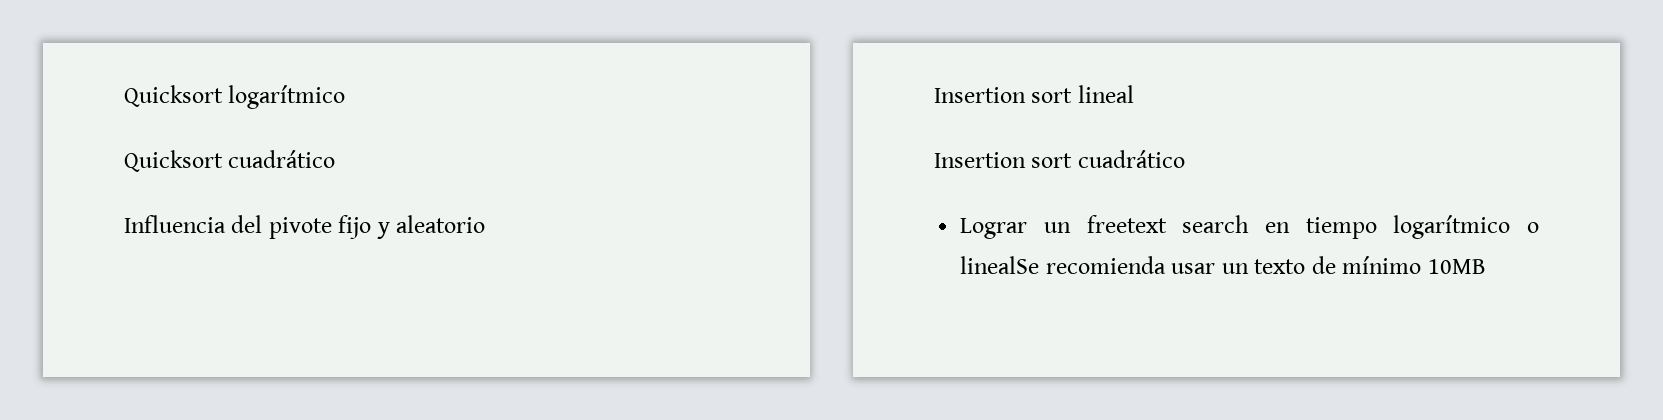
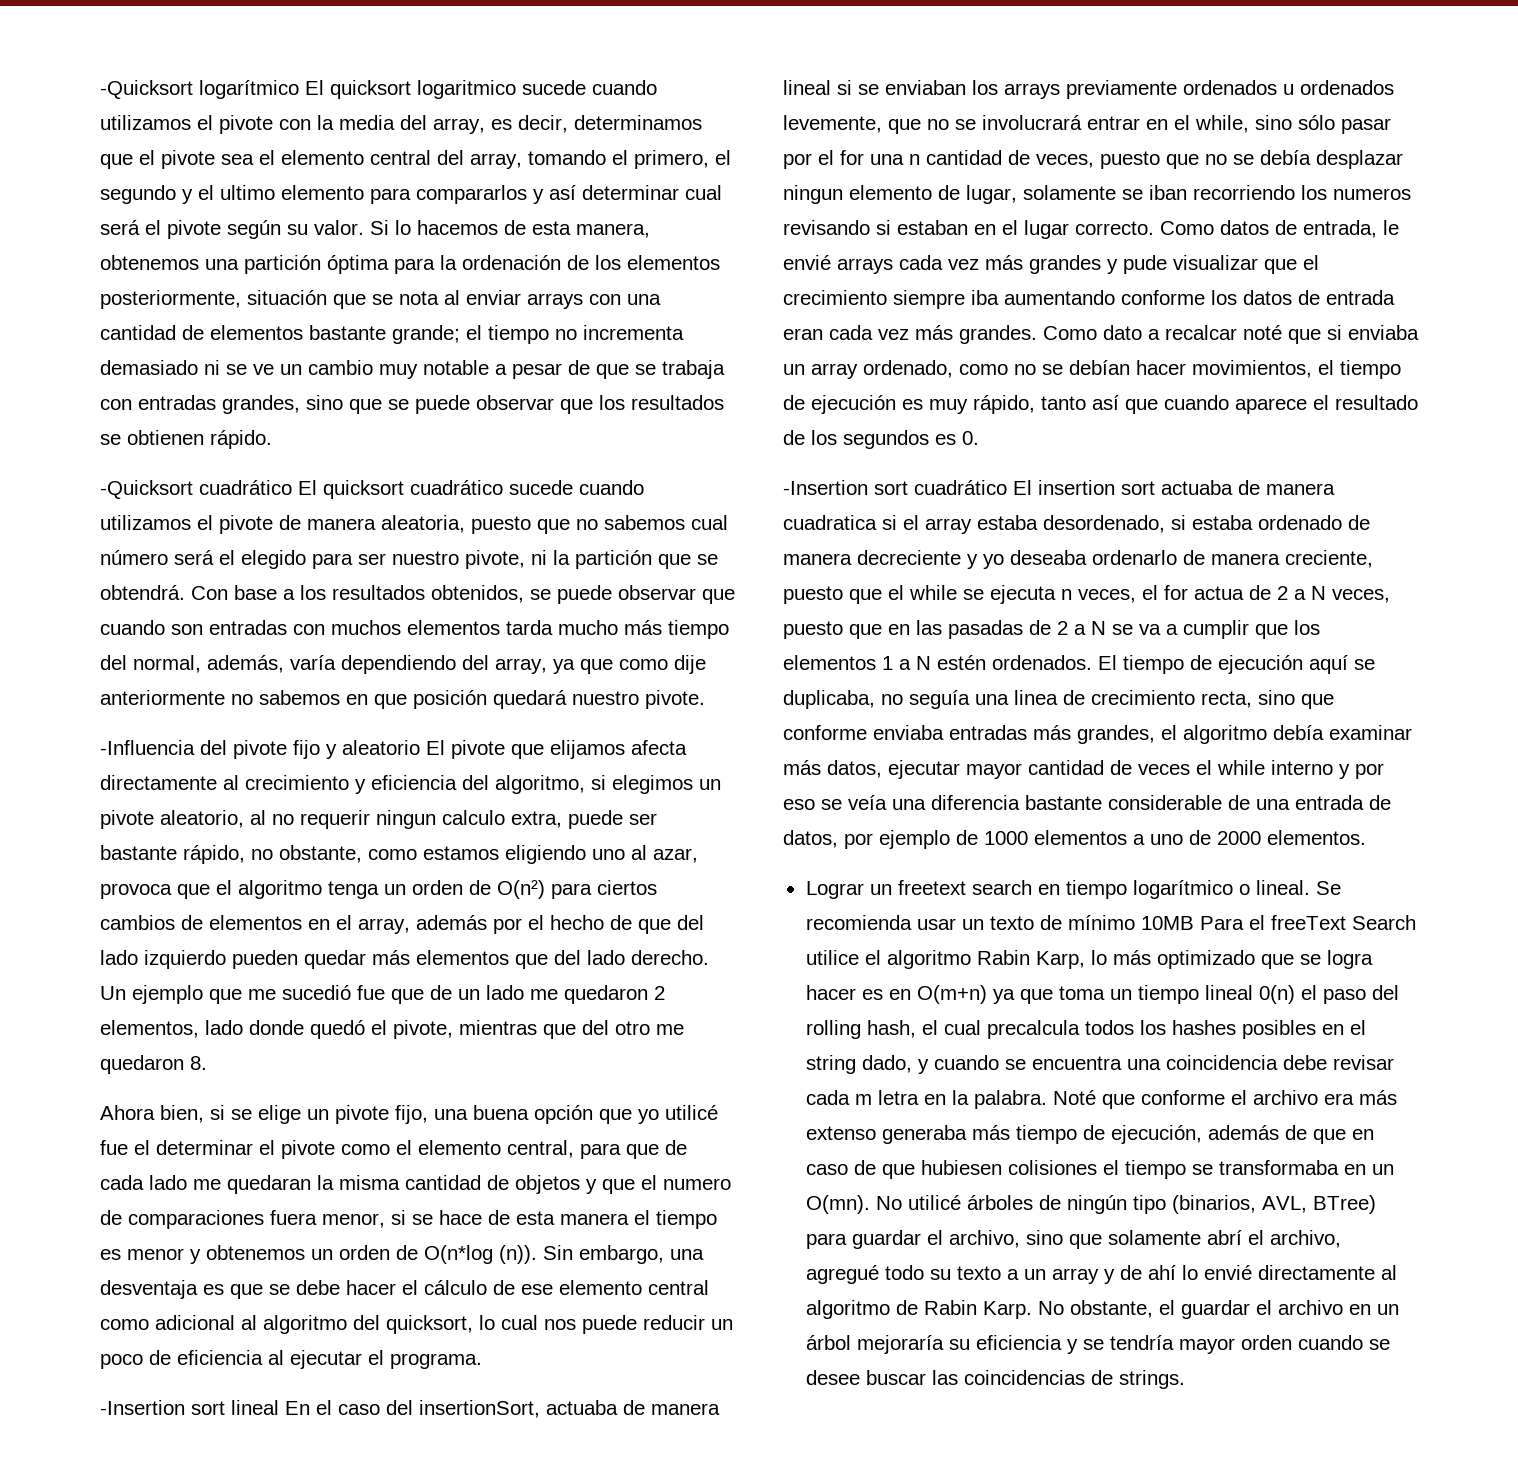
- Quicksort logarítmico
- Quicksort cuadrático
- Influencia del pivote fijo y aleatorio
- Insertion sort lineal
- Insertion sort cuadrático
+ -Quicksort logarítmico El quicksort logaritmico sucede cuando utilizamos el pivote con la media del array, es decir, determinamos que el pivote sea el elemento central del array, tomando el primero, el segundo y el ultimo elemento para compararlos y así determinar cual será el pivote según su valor. Si lo hacemos de esta manera, obtenemos una partición óptima para la ordenación de los elementos posteriormente, situación que se nota al enviar arrays con una cantidad de elementos bastante grande; el tiempo no incrementa demasiado ni se ve un cambio muy notable a pesar de que se trabaja con entradas grandes, sino que se puede observar que los resultados se obtienen rápido.
+ -Quicksort cuadrático El quicksort cuadrático sucede cuando utilizamos el pivote de manera aleatoria, puesto que no sabemos cual número será el elegido para ser nuestro pivote, ni la partición que se obtendrá. Con base a los resultados obtenidos, se puede observar que cuando son entradas con muchos elementos tarda mucho más tiempo del normal, además, varía dependiendo del array, ya que como dije anteriormente no sabemos en que posición quedará nuestro pivote.
+ -Influencia del pivote fijo y aleatorio El pivote que elijamos afecta directamente al crecimiento y eficiencia del algoritmo, si elegimos un pivote aleatorio, al no requerir ningun calculo extra, puede ser bastante rápido, no obstante, como estamos eligiendo uno al azar, provoca que el algoritmo tenga un orden de O(n²) para ciertos cambios de elementos en el array, además por el hecho de que del lado izquierdo pueden quedar más elementos que del lado derecho. Un ejemplo que me sucedió fue que de un lado me quedaron 2 elementos, lado donde quedó el pivote, mientras que del otro me quedaron 8.
+ Ahora bien, si se elige un pivote fijo, una buena opción que yo utilicé fue el determinar el pivote como el elemento central, para que de cada lado me quedaran la misma cantidad de objetos y que el numero de comparaciones fuera menor, si se hace de esta manera el tiempo es menor y obtenemos un orden de O(n*log (n)). Sin embargo, una desventaja es que se debe hacer el cálculo de ese elemento central como adicional al algoritmo del quicksort, lo cual nos puede reducir un poco de eficiencia al ejecutar el programa.
+ -Insertion sort lineal En el caso del insertionSort, actuaba de manera lineal si se enviaban los arrays previamente ordenados u ordenados levemente, que no se involucrará entrar en el while, sino sólo pasar por el for una n cantidad de veces, puesto que no se debía desplazar ningun elemento de lugar, solamente se iban recorriendo los numeros revisando si estaban en el lugar correcto. Como datos de entrada, le envié arrays cada vez más grandes y pude visualizar que el crecimiento siempre iba aumentando conforme los datos de entrada eran cada vez más grandes. Como dato a recalcar noté que si enviaba un array ordenado, como no se debían hacer movimientos, el tiempo de ejecución es muy rápido, tanto así que cuando aparece el resultado de los segundos es 0.
+ -Insertion sort cuadrático El insertion sort actuaba de manera cuadratica si el array estaba desordenado, si estaba ordenado de manera decreciente y yo deseaba ordenarlo de manera creciente, puesto que el while se ejecuta n veces, el for actua de 2 a N veces, puesto que en las pasadas de 2 a N se va a cumplir que los elementos 1 a N estén ordenados. El tiempo de ejecución aquí se duplicaba, no seguía una linea de crecimiento recta, sino que conforme enviaba entradas más grandes, el algoritmo debía examinar más datos, ejecutar mayor cantidad de veces el while interno y por eso se veía una diferencia bastante considerable de una entrada de datos, por ejemplo de 1000 elementos a uno de 2000 elementos.
- Lograr un freetext search en tiempo logarítmico o linealSe recomienda usar un texto de mínimo 10MB
+ Lograr un freetext search en tiempo logarítmico o lineal. Se recomienda usar un texto de mínimo 10MB Para el freeText Search utilice el algoritmo Rabin Karp, lo más optimizado que se logra hacer es en O(m+n) ya que toma un tiempo lineal 0(n) el paso del rolling hash, el cual precalcula todos los hashes posibles en el string dado, y cuando se encuentra una coincidencia debe revisar cada m letra en la palabra. Noté que conforme el archivo era más extenso generaba más tiempo de ejecución, además de que en caso de que hubiesen colisiones el tiempo se transformaba en un O(mn). No utilicé árboles de ningún tipo (binarios, AVL, BTree) para guardar el archivo, sino que solamente abrí el archivo, agregué todo su texto a un array y de ahí lo envié directamente al algoritmo de Rabin Karp. No obstante, el guardar el archivo en un árbol mejoraría su eficiencia y se tendría mayor orden cuando se desee buscar las coincidencias de strings.

